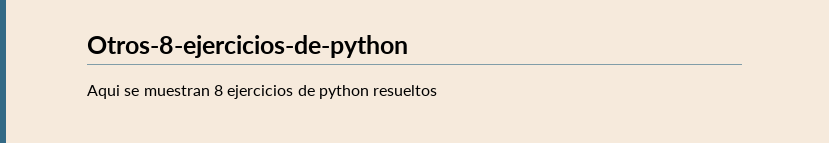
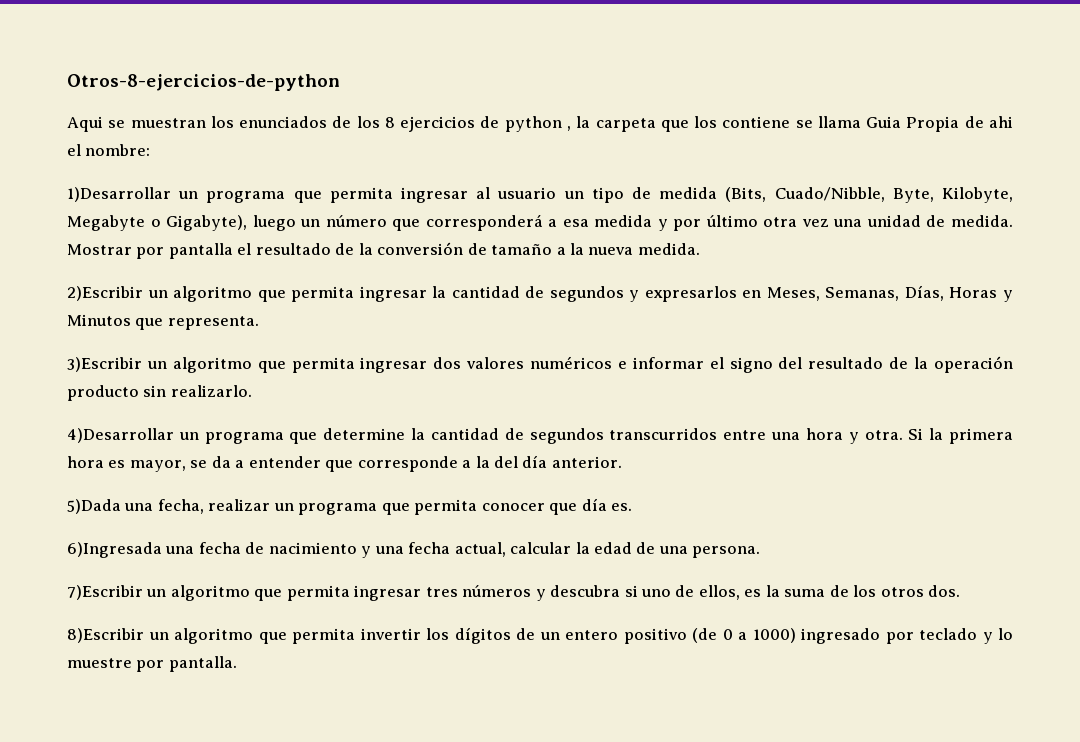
- Aqui se muestran 8 ejercicios de python resueltos
+ Aqui se muestran los enunciados de los 8 ejercicios de python , la carpeta que los contiene se llama Guia Propia de ahi el nombre:
+ 1)Desarrollar un programa que permita ingresar al usuario un tipo de medida (Bits, Cuado/Nibble, Byte, Kilobyte, Megabyte o Gigabyte), luego un número que corresponderá a esa medida y por último otra vez una unidad de medida. Mostrar por pantalla el resultado de la conversión de tamaño a la nueva medida.
+ 2)Escribir un algoritmo que permita ingresar la cantidad de segundos y expresarlos en Meses, Semanas, Días, Horas y Minutos que representa.
+ 3)Escribir un algoritmo que permita ingresar dos valores numéricos e informar el signo del resultado de la operación producto sin realizarlo.
+ 4)Desarrollar un programa que determine la cantidad de segundos transcurridos entre una hora y otra. Si la primera hora es mayor, se da a entender que corresponde a la del día anterior.
+ 5)Dada una fecha, realizar un programa que permita conocer que día es.
+ 6)Ingresada una fecha de nacimiento y una fecha actual, calcular la edad de una persona.
+ 7)Escribir un algoritmo que permita ingresar tres números y descubra si uno de ellos, es la suma de los otros dos.
+ 8)Escribir un algoritmo que permita invertir los dígitos de un entero positivo (de 0 a 1000) ingresado por teclado y lo muestre por pantalla.

